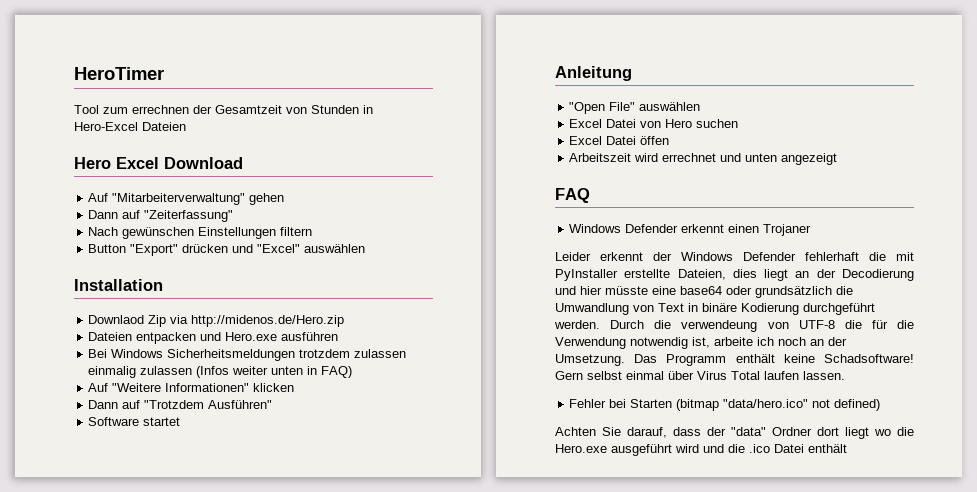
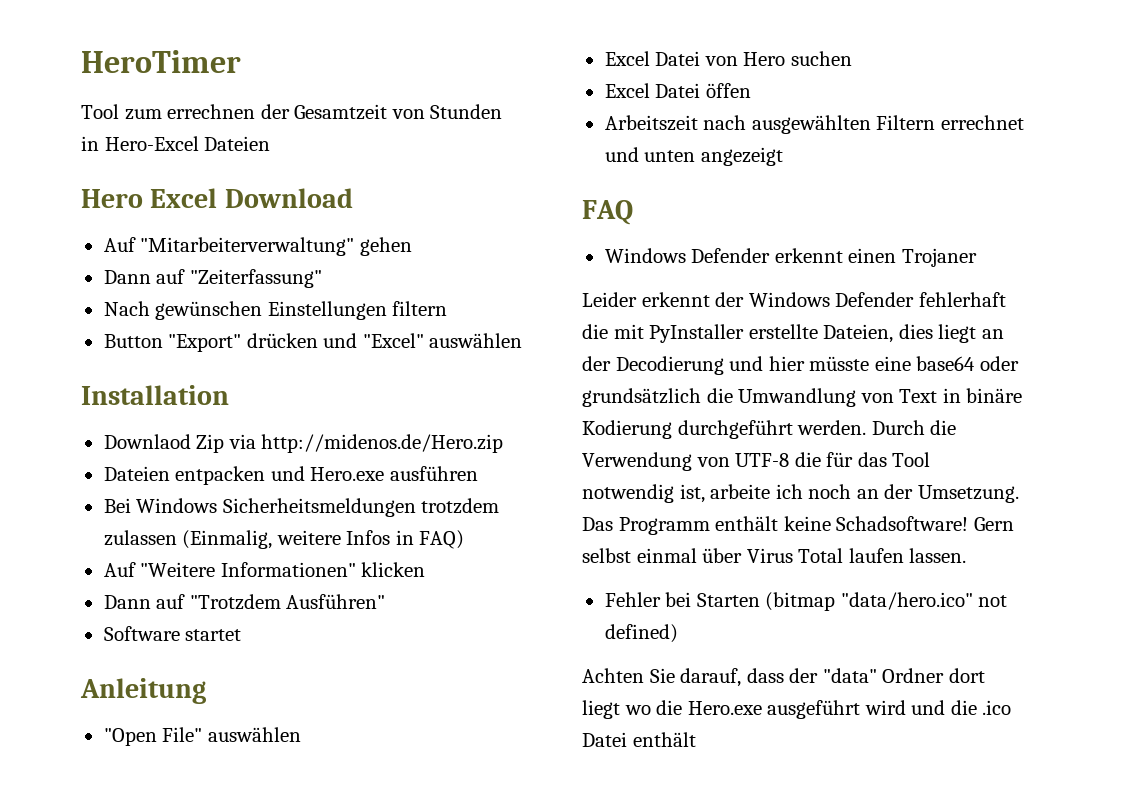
- Bei Windows Sicherheitsmeldungen trotzdem zulassen einmalig zulassen (Infos weiter unten in FAQ)
+ Bei Windows Sicherheitsmeldungen trotzdem zulassen (Einmalig, weitere Infos in FAQ)
- Arbeitszeit wird errechnet und unten angezeigt
+ Arbeitszeit nach ausgewählten Filtern errechnet und unten angezeigt
- Durch die verwendeung von UTF-8 die für die Verwendung notwendig ist, arbeite ich noch an der Umsetzung.
+ Durch die Verwendung von UTF-8 die für das Tool notwendig ist, arbeite ich noch an der Umsetzung.

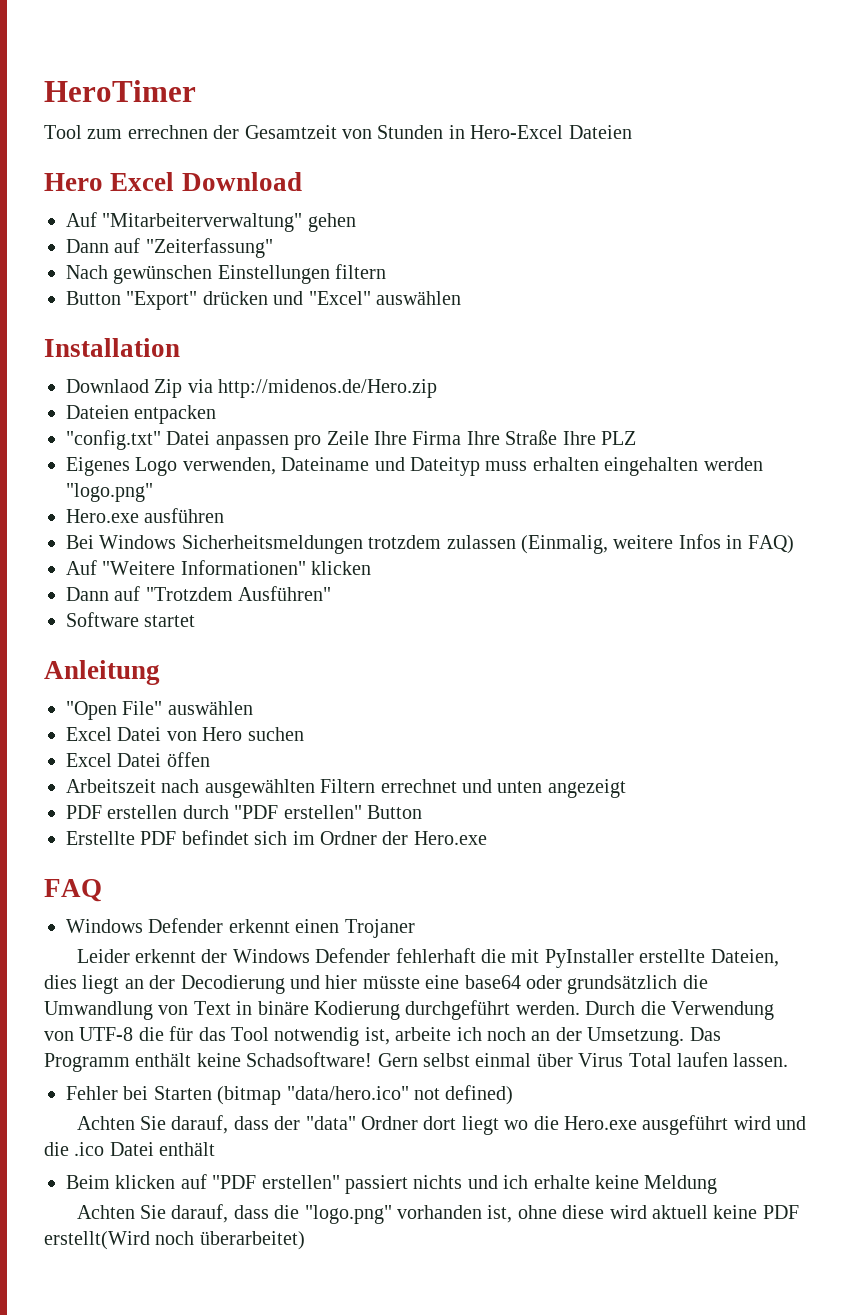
- Dateien entpacken und Hero.exe ausführen
+ Dateien entpacken
+ "config.txt" Datei anpassen pro Zeile Ihre Firma Ihre Straße Ihre PLZ
+ Eigenes Logo verwenden, Dateiname und Dateityp muss erhalten eingehalten werden "logo.png"
+ Hero.exe ausführen
+ PDF erstellen durch "PDF erstellen" Button
+ Erstellte PDF befindet sich im Ordner der Hero.exe
+ Beim klicken auf "PDF erstellen" passiert nichts und ich erhalte keine Meldung
+ Achten Sie darauf, dass die "logo.png" vorhanden ist, ohne diese wird aktuell keine PDF erstellt(Wird noch überarbeitet)

